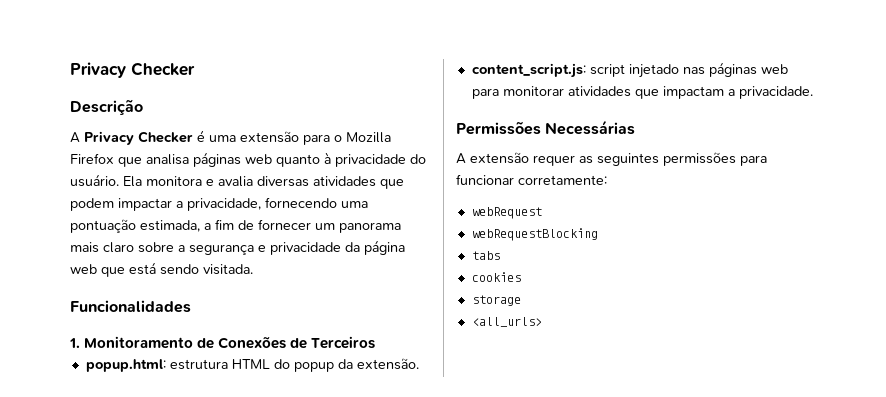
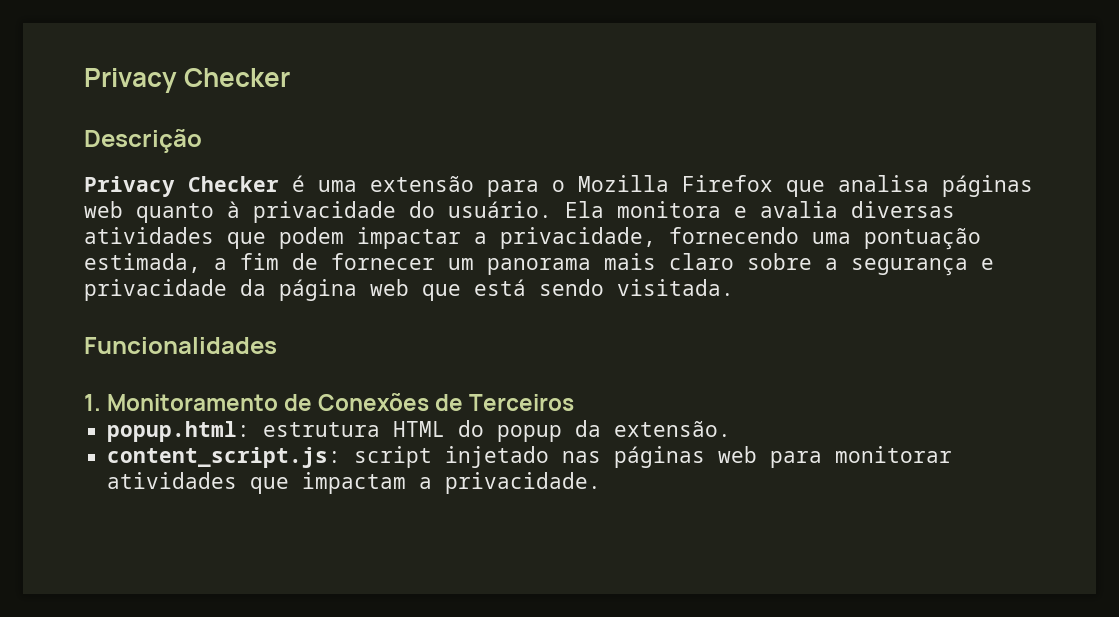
- A Privacy Checker é uma extensão para o Mozilla Firefox que analisa páginas web quanto à privacidade do usuário.
+ Privacy Checker é uma extensão para o Mozilla Firefox que analisa páginas web quanto à privacidade do usuário.
- Permissões Necessárias
- A extensão requer as seguintes permissões para funcionar corretamente:
- webRequest
- webRequestBlocking
- tabs
- cookies
- storage
- <all_urls>

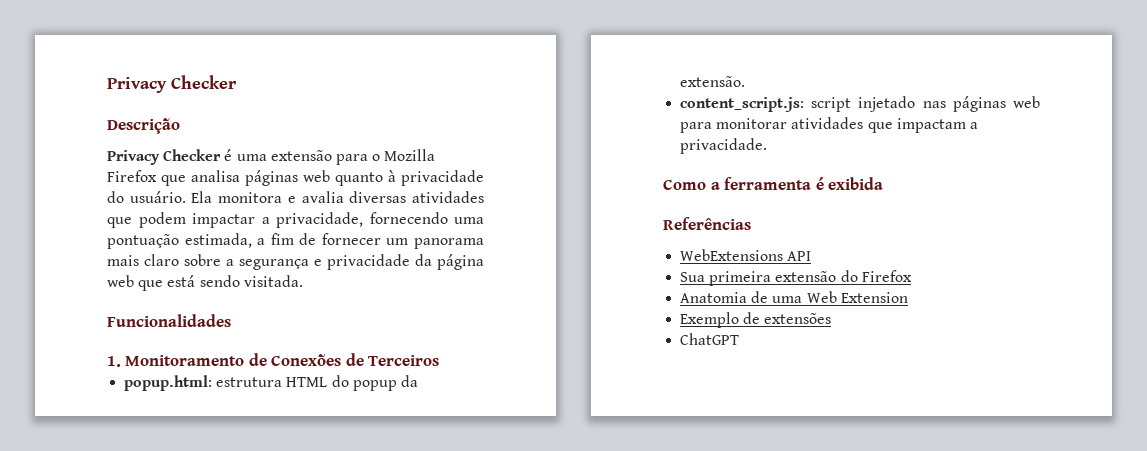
+ Como a ferramenta é exibida
+ Referências
+ WebExtensions API
+ Sua primeira extensão do Firefox
+ Anatomia de uma Web Extension
+ Exemplo de extensões
+ ChatGPT

